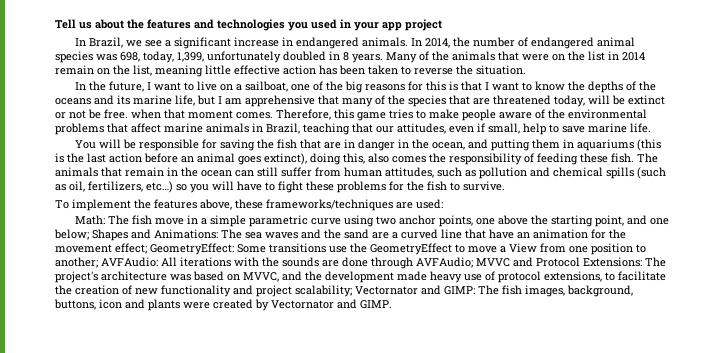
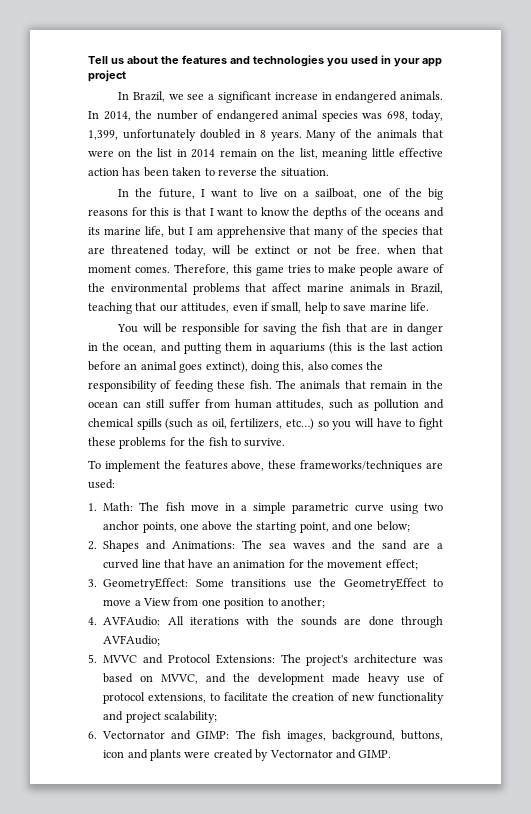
- Math:
+ 1. Math:
- The fish move in a simple parametric curve using two anchor points, one above the starting point, and one below; Shapes and Animations:
+ The fish move in a simple parametric curve using two anchor points, one above the starting point, and one below;
+ 2. Shapes and Animations:
- The sea waves and the sand are a curved line that have an animation for the movement effect; GeometryEffect:
+ The sea waves and the sand are a curved line that have an animation for the movement effect;
+ 3. GeometryEffect:
- Some transitions use the GeometryEffect to move a View from one position to another; AVFAudio:
+ Some transitions use the GeometryEffect to move a View from one position to another;
+ 4. AVFAudio:
- All iterations with the sounds are done through AVFAudio; MVVC and Protocol Extensions:
+ All iterations with the sounds are done through AVFAudio;
+ 5. MVVC and Protocol Extensions:
- The project's architecture was based on MVVC, and the development made heavy use of protocol extensions, to facilitate the creation of new functionality and project scalability; Vectornator and GIMP:
+ The project's architecture was based on MVVC, and the development made heavy use of protocol extensions, to facilitate the creation of new functionality and project scalability;
+ 6. Vectornator and GIMP:

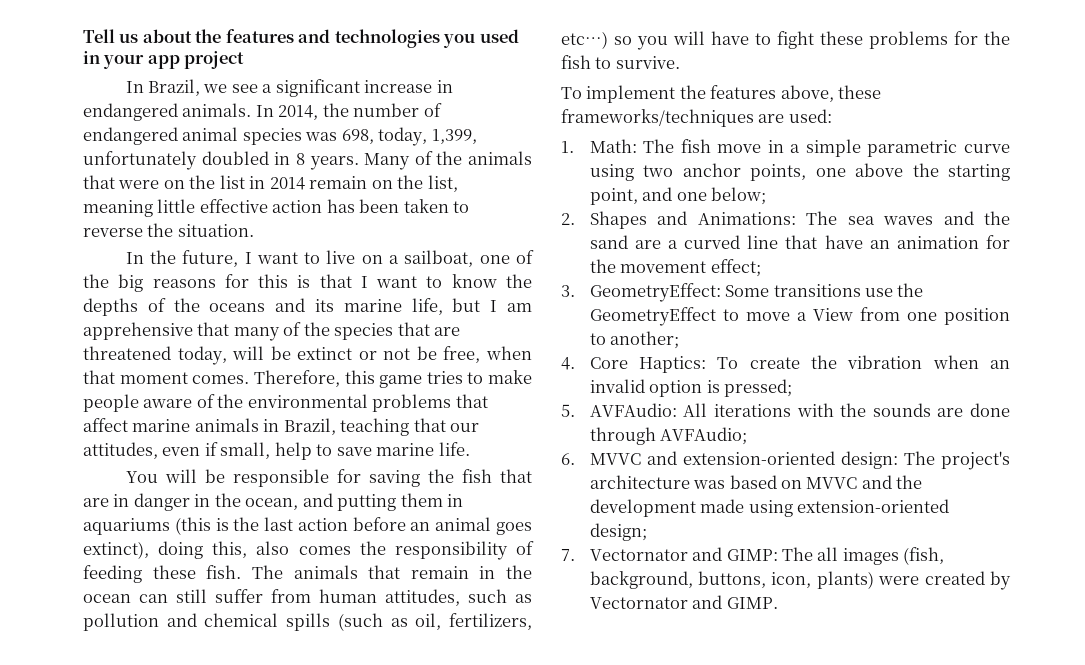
- In the future, I want to live on a sailboat, one of the big reasons for this is that I want to know the depths of the oceans and its marine life, but I am apprehensive that many of the species that are threatened today, will be extinct or not be free. when that moment comes.
+ In the future, I want to live on a sailboat, one of the big reasons for this is that I want to know the depths of the oceans and its marine life, but I am apprehensive that many of the species that are threatened today, will be extinct or not be free, when that moment comes.
- 4. AVFAudio: All iterations with the sounds are done through AVFAudio;
+ 4. Core Haptics: To create the vibration when an invalid option is pressed;
+ 5. AVFAudio: All iterations with the sounds are done through AVFAudio;
- 5. MVVC and Protocol Extensions: The project's architecture was based on MVVC, and the development made heavy use of protocol extensions, to facilitate the creation of new functionality and project scalability;
- 6. Vectornator and GIMP: The fish images, background, buttons, icon and plants were created by Vectornator and GIMP.
+ 6. MVVC and extension-oriented design: The project's architecture was based on MVVC and the development made using extension-oriented design;
+ 7. Vectornator and GIMP: The all images (fish, background, buttons, icon, plants) were created by Vectornator and GIMP.

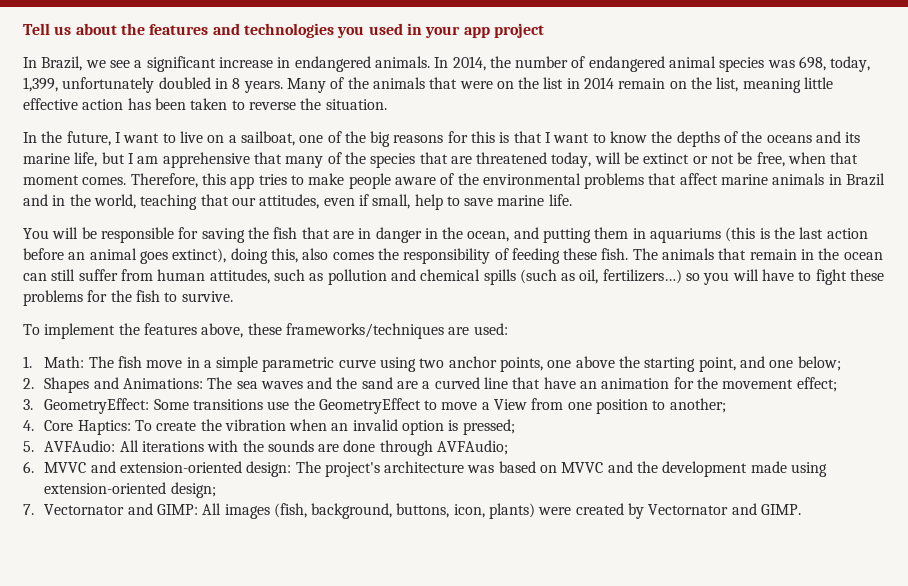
- Therefore, this game tries to make people aware of the environmental problems that affect marine animals in Brazil, teaching that our attitudes, even if small, help to save marine life.
+ Therefore, this app tries to make people aware of the environmental problems that affect marine animals in Brazil and in the world, teaching that our attitudes, even if small, help to save marine life.
- The animals that remain in the ocean can still suffer from human attitudes, such as pollution and chemical spills (such as oil, fertilizers, etc…) so you will have to fight these problems for the fish to survive.
+ The animals that remain in the ocean can still suffer from human attitudes, such as pollution and chemical spills (such as oil, fertilizers…) so you will have to fight these problems for the fish to survive.
- 7. Vectornator and GIMP: The all images (fish, background, buttons, icon, plants) were created by Vectornator and GIMP.
+ 7. Vectornator and GIMP: All images (fish, background, buttons, icon, plants) were created by Vectornator and GIMP.

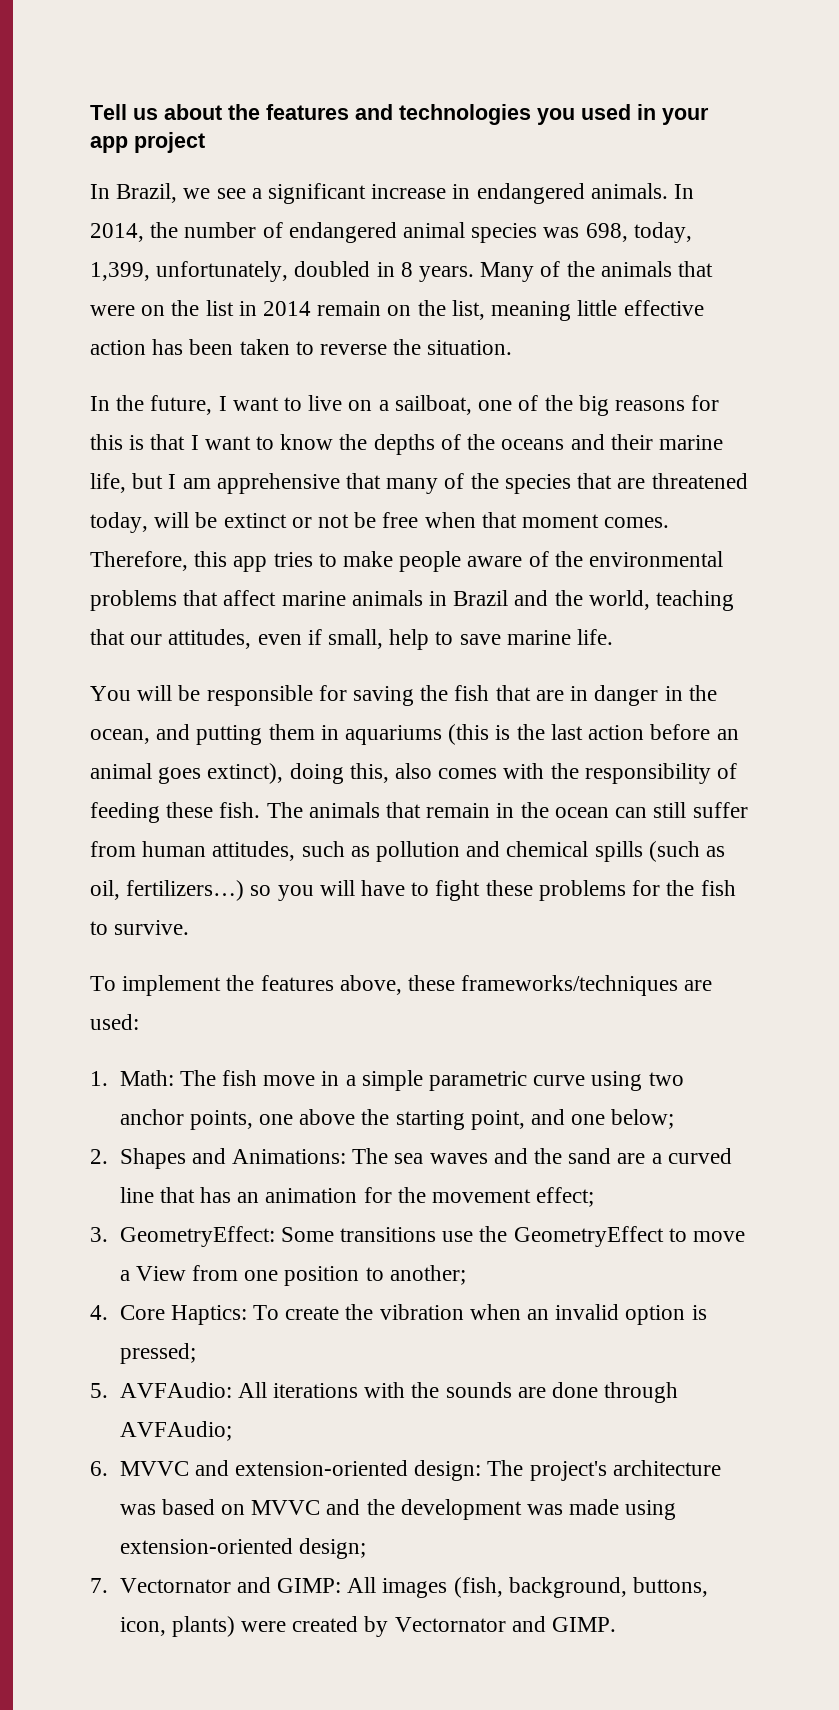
- In 2014, the number of endangered animal species was 698, today, 1,399, unfortunately doubled in 8 years.
+ In 2014, the number of endangered animal species was 698, today, 1,399, unfortunately, doubled in 8 years.
- In the future, I want to live on a sailboat, one of the big reasons for this is that I want to know the depths of the oceans and its marine life, but I am apprehensive that many of the species that are threatened today, will be extinct or not be free, when that moment comes.
+ In the future, I want to live on a sailboat, one of the big reasons for this is that I want to know the depths of the oceans and their marine life, but I am apprehensive that many of the species that are threatened today, will be extinct or not be free when that moment comes.
- Therefore, this app tries to make people aware of the environmental problems that affect marine animals in Brazil and in the world, teaching that our attitudes, even if small, help to save marine life.
+ Therefore, this app tries to make people aware of the environmental problems that affect marine animals in Brazil and the world, teaching that our attitudes, even if small, help to save marine life.
- You will be responsible for saving the fish that are in danger in the ocean, and putting them in aquariums (this is the last action before an animal goes extinct), doing this, also comes the responsibility of feeding these fish.
+ You will be responsible for saving the fish that are in danger in the ocean, and putting them in aquariums (this is the last action before an animal goes extinct), doing this, also comes with the responsibility of feeding these fish.
- 2. Shapes and Animations: The sea waves and the sand are a curved line that have an animation for the movement effect;
+ 2. Shapes and Animations: The sea waves and the sand are a curved line that has an animation for the movement effect;
- 6. MVVC and extension-oriented design: The project's architecture was based on MVVC and the development made using extension-oriented design;
+ 6. MVVC and extension-oriented design: The project's architecture was based on MVVC and the development was made using extension-oriented design;

